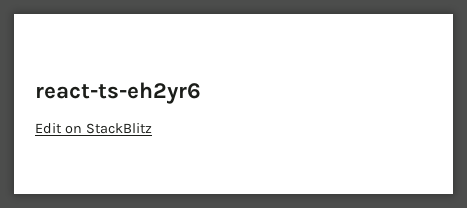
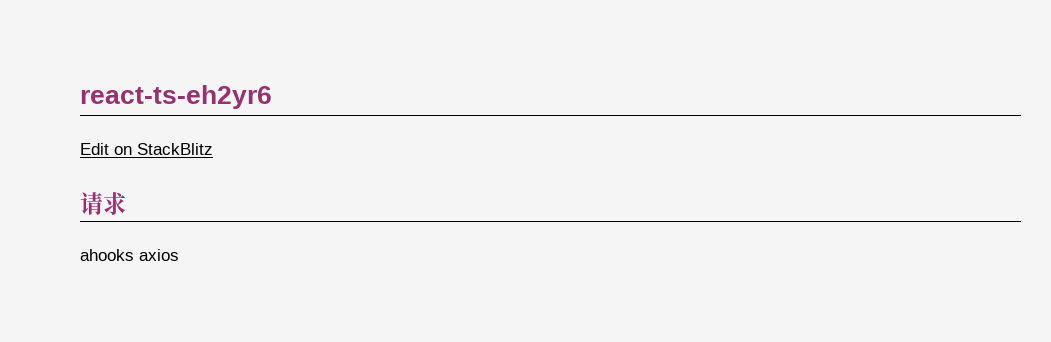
+ 请求
+ ahooks axios

